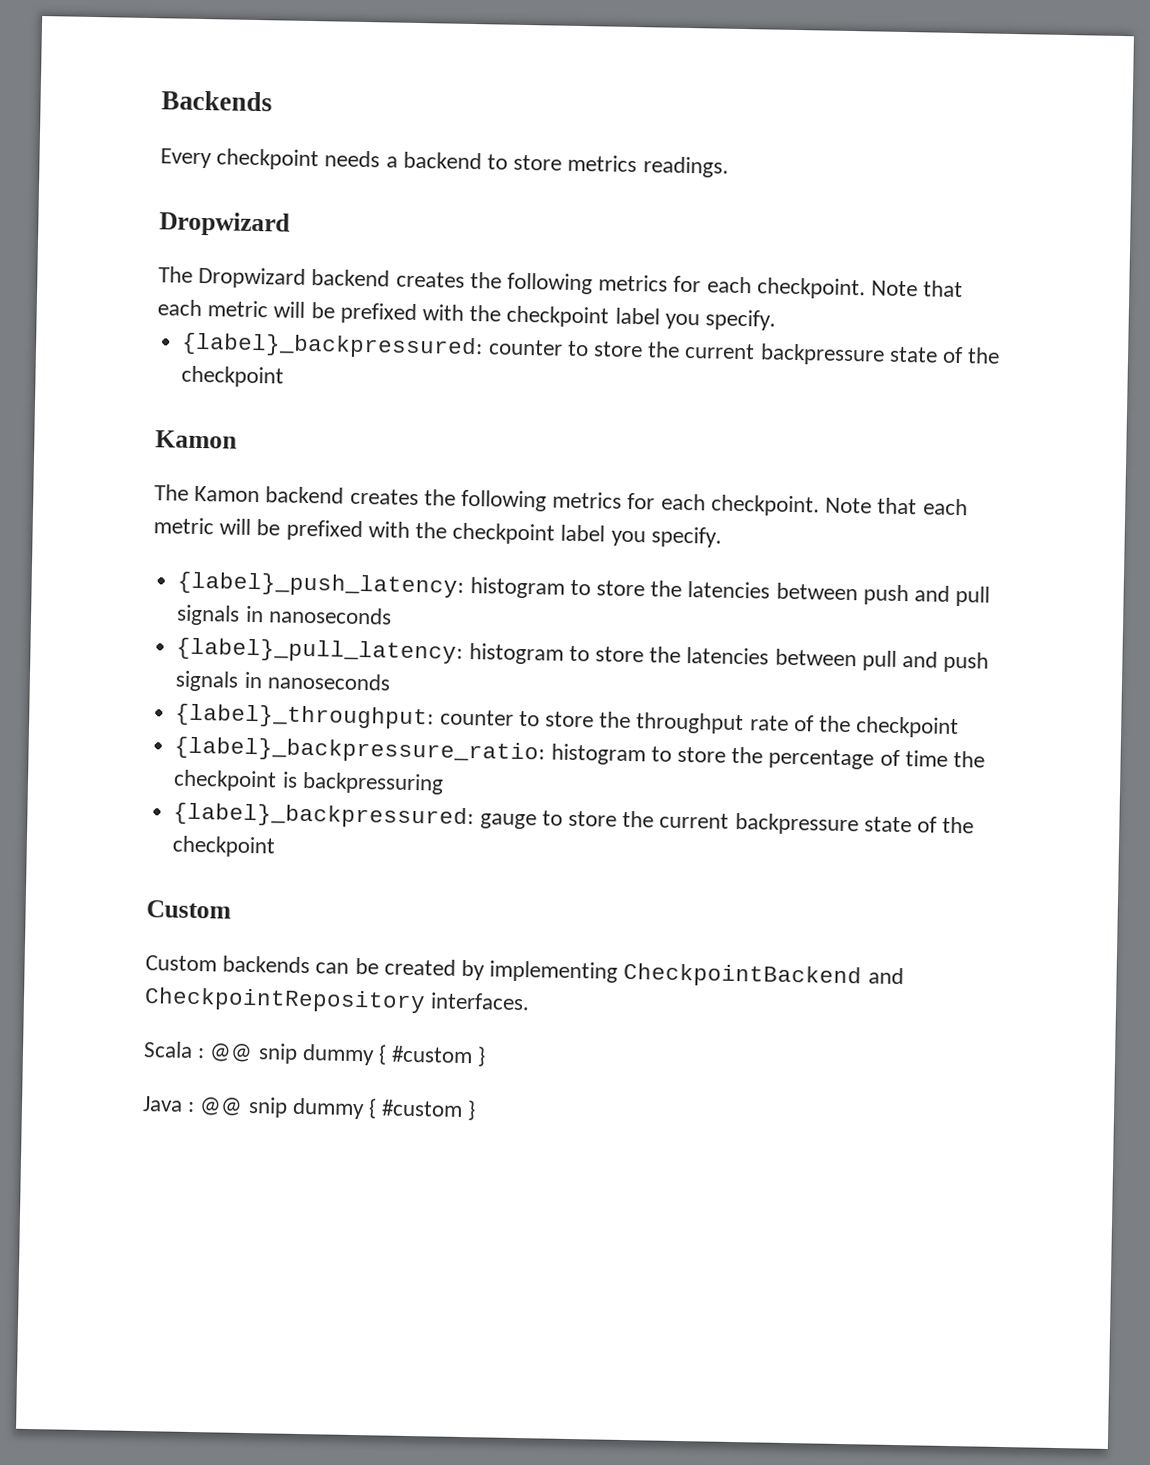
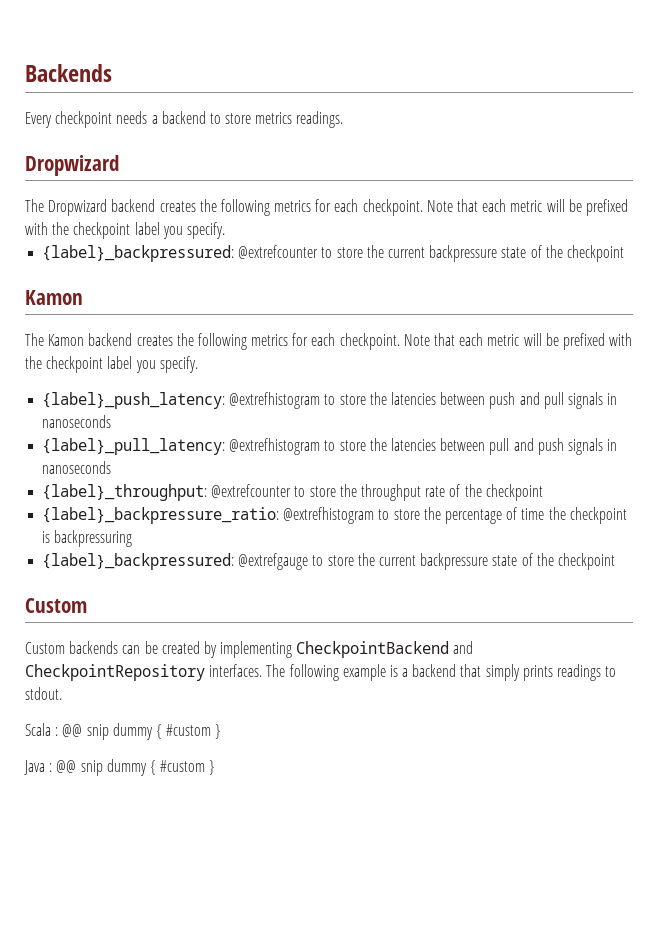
- {label}_backpressured: counter to store the current backpressure state of the checkpoint
+ {label}_backpressured: @extrefcounter to store the current backpressure state of the checkpoint
- {label}_push_latency: histogram to store the latencies between push and pull signals in nanoseconds
+ {label}_push_latency: @extrefhistogram to store the latencies between push and pull signals in nanoseconds
- {label}_pull_latency: histogram to store the latencies between pull and push signals in nanoseconds
+ {label}_pull_latency: @extrefhistogram to store the latencies between pull and push signals in nanoseconds
- {label}_throughput: counter to store the throughput rate of the checkpoint
+ {label}_throughput: @extrefcounter to store the throughput rate of the checkpoint
- {label}_backpressure_ratio: histogram to store the percentage of time the checkpoint is backpressuring
+ {label}_backpressure_ratio: @extrefhistogram to store the percentage of time the checkpoint is backpressuring
- {label}_backpressured: gauge to store the current backpressure state of the checkpoint
+ {label}_backpressured: @extrefgauge to store the current backpressure state of the checkpoint
+ The following example is a backend that simply prints readings to stdout.

